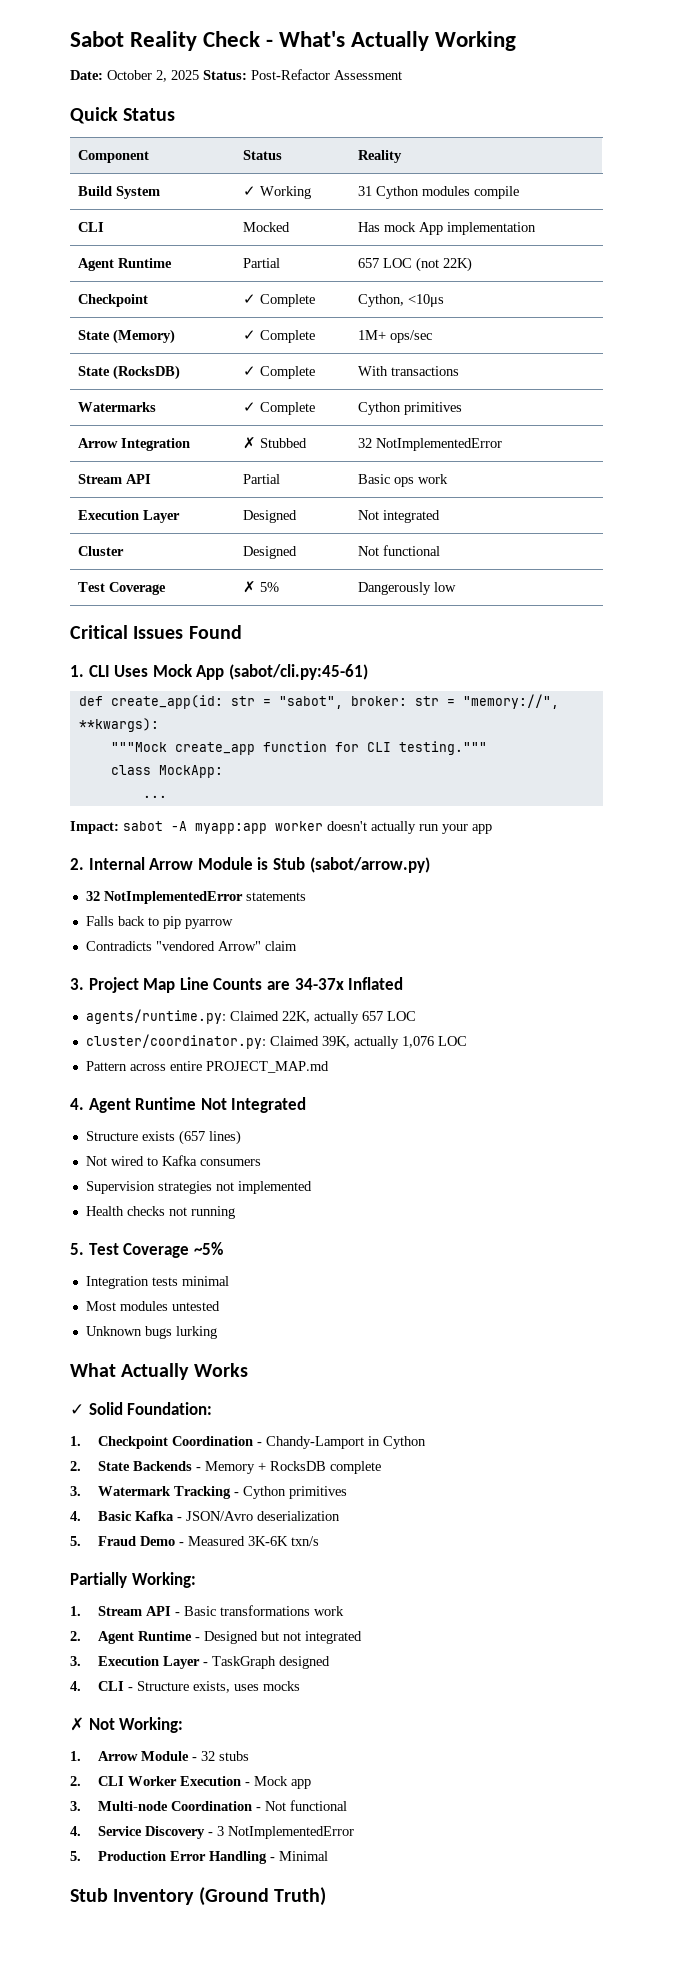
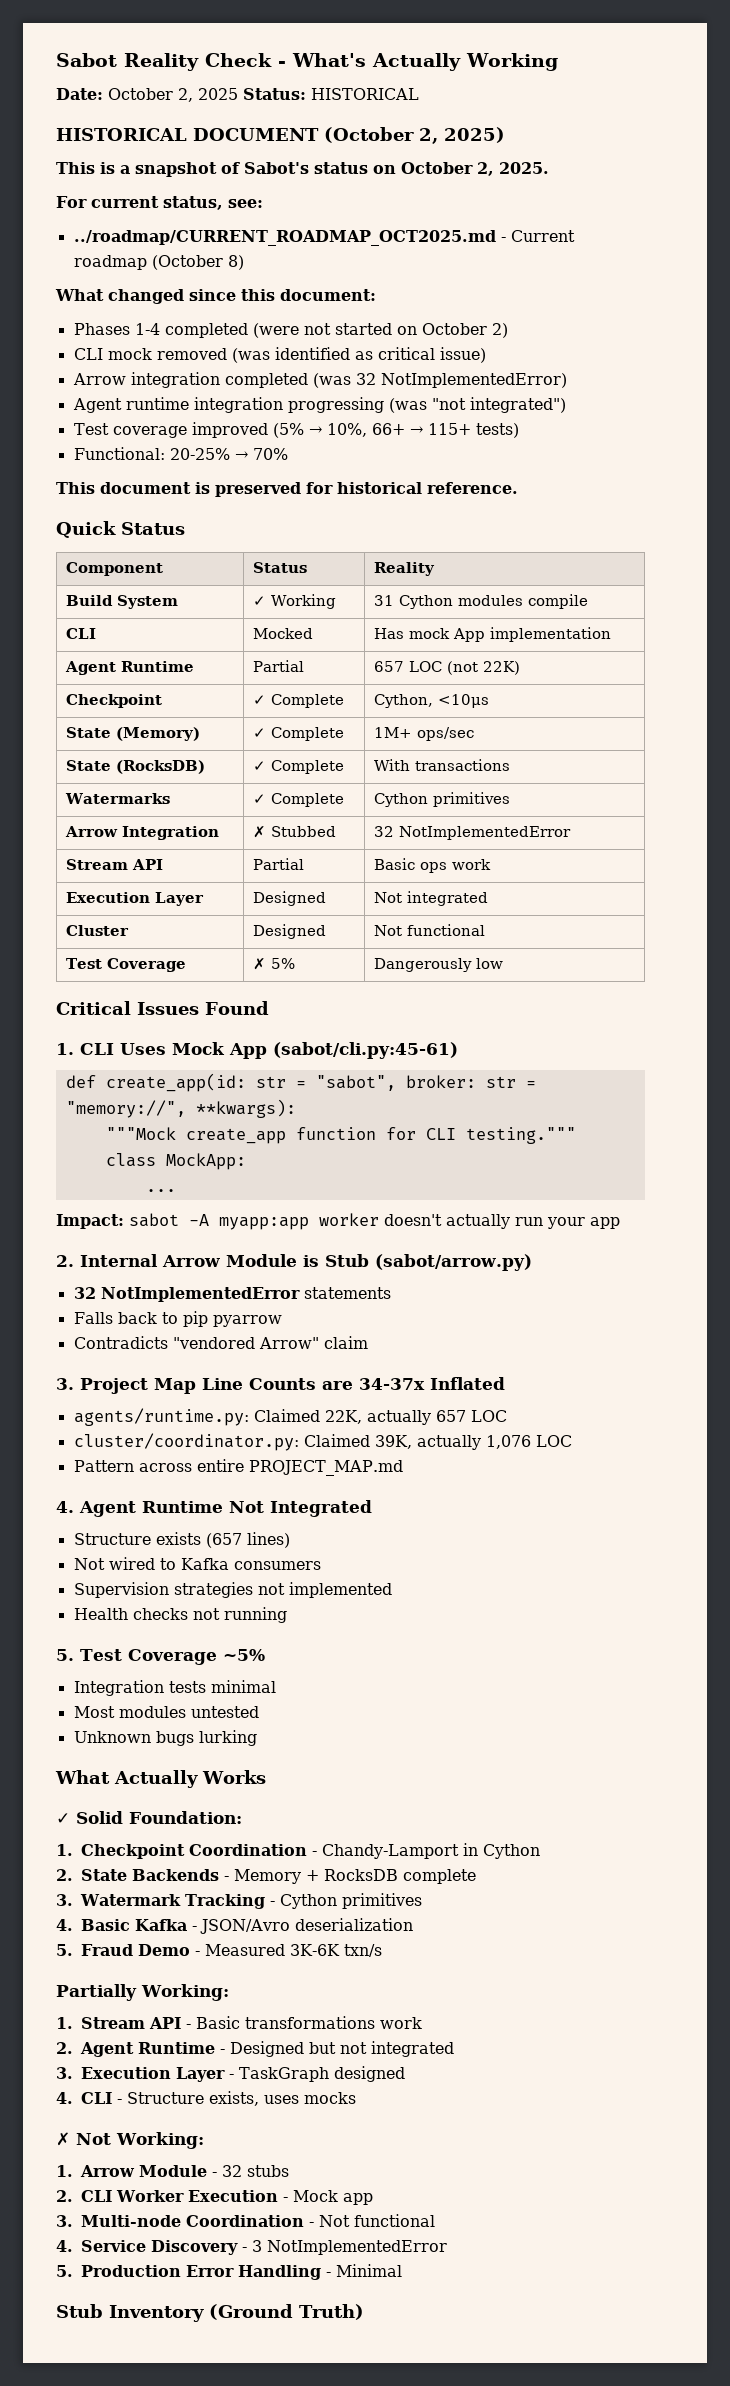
- Date: October 2, 2025 Status: Post-Refactor Assessment
+ Date: October 2, 2025 Status: HISTORICAL
+ HISTORICAL DOCUMENT (October 2, 2025)
+ This is a snapshot of Sabot's status on October 2, 2025.
+ For current status, see:
+ ../roadmap/CURRENT_ROADMAP_OCT2025.md - Current roadmap (October 8)
+ What changed since this document:
+ Phases 1-4 completed (were not started on October 2)
+ CLI mock removed (was identified as critical issue)
+ Arrow integration completed (was 32 NotImplementedError)
+ Agent runtime integration progressing (was "not integrated")
+ Test coverage improved (5% → 10%, 66+ → 115+ tests)
+ Functional: 20-25% → 70%
+ This document is preserved for historical reference.

